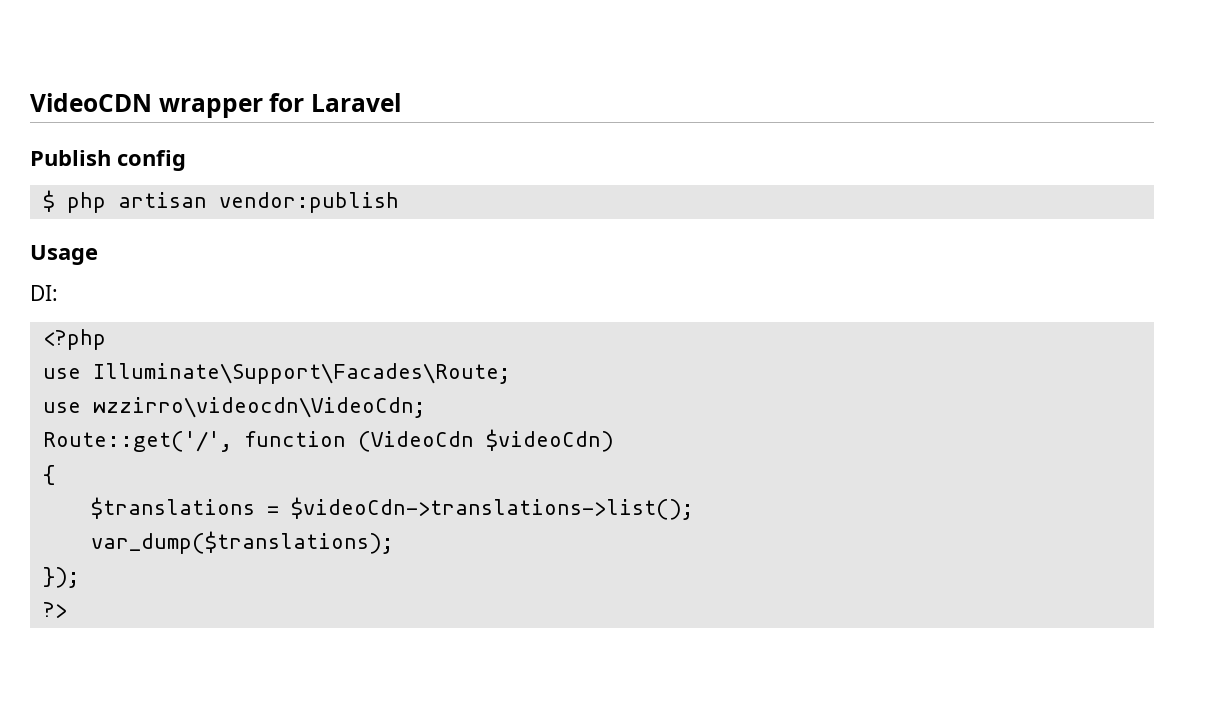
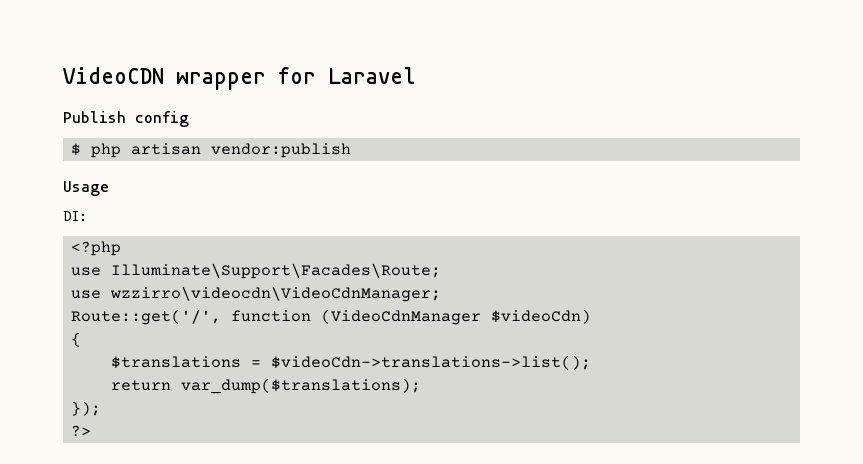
- use wzzirro\videocdn\VideoCdn;
+ use wzzirro\videocdn\VideoCdnManager;
- Route::get('/', function (VideoCdn $videoCdn)
+ Route::get('/', function (VideoCdnManager $videoCdn)
- var_dump($translations);
+ return var_dump($translations);

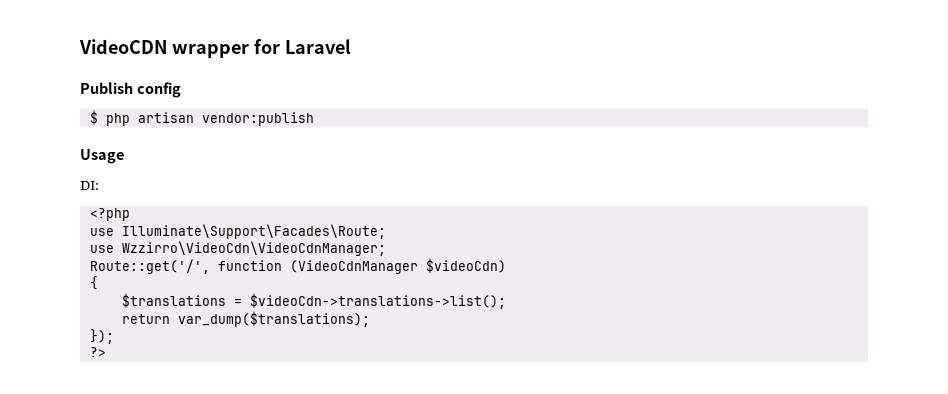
- use wzzirro\videocdn\VideoCdnManager;
+ use Wzzirro\VideoCdn\VideoCdnManager;

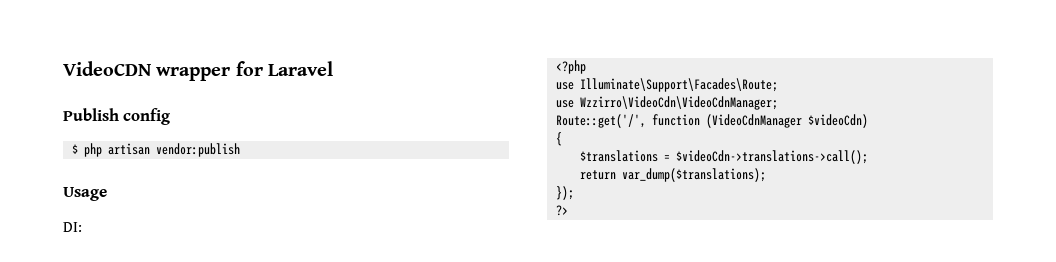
- $translations = $videoCdn->translations->list();
+ $translations = $videoCdn->translations->call();

